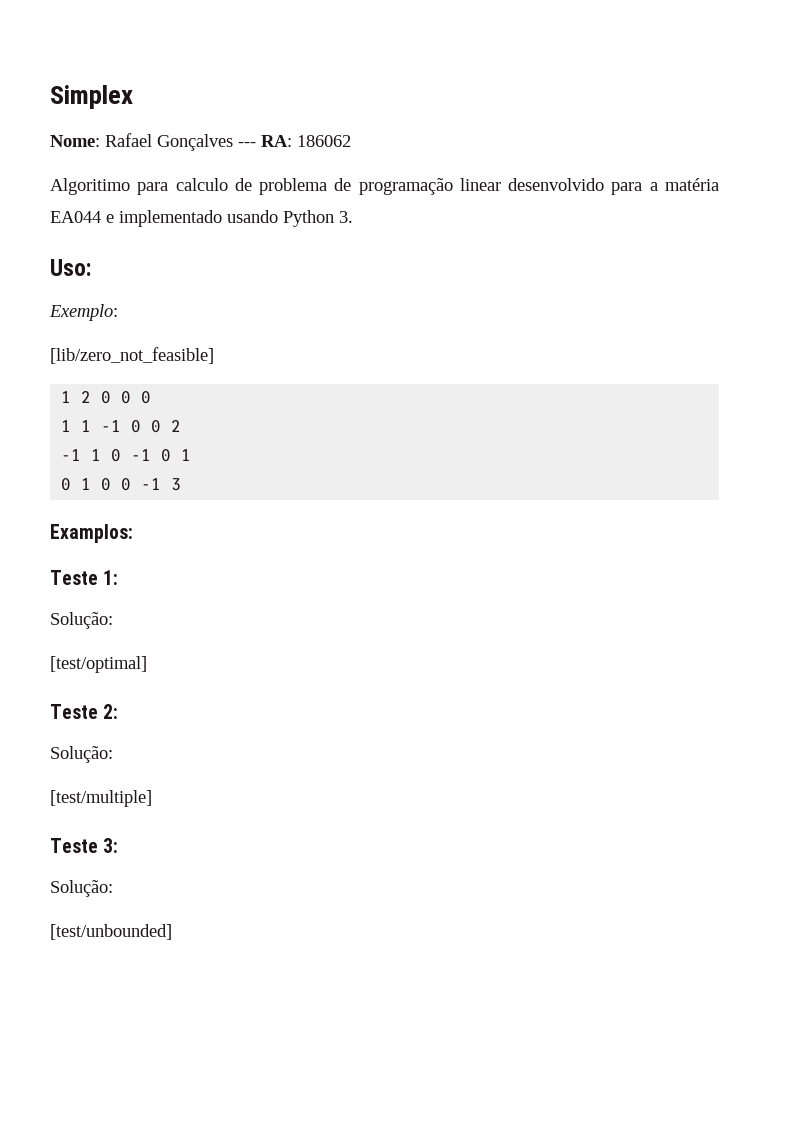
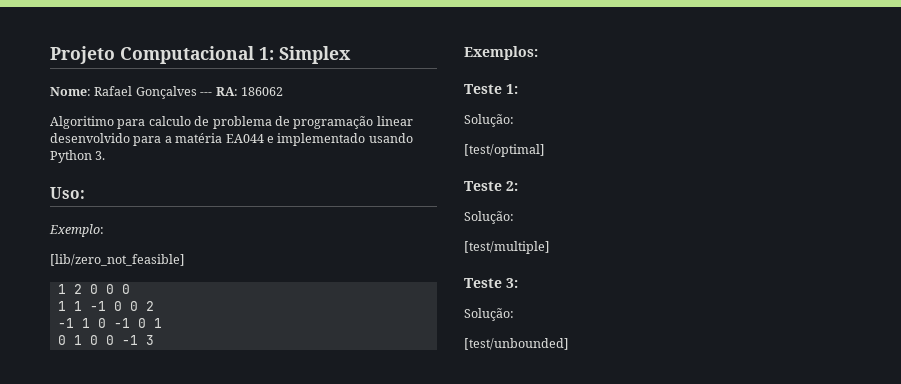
- Simplex
+ Projeto Computacional 1: Simplex
- Examplos:
+ Exemplos:

